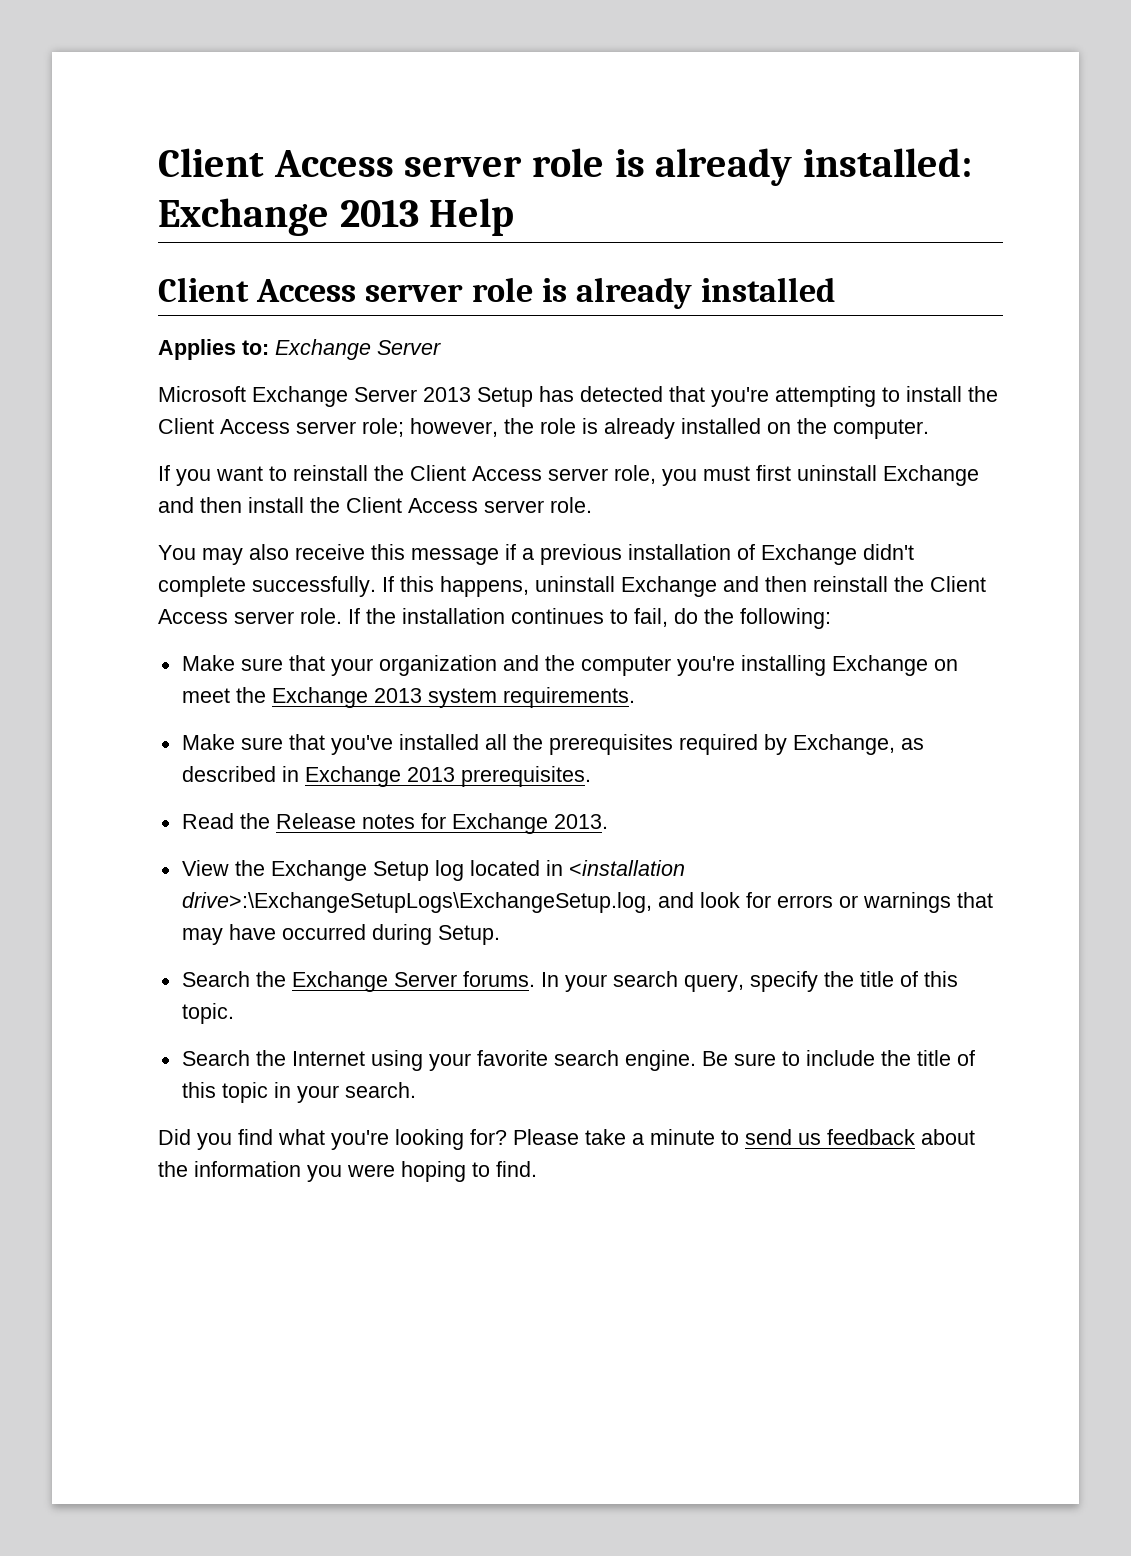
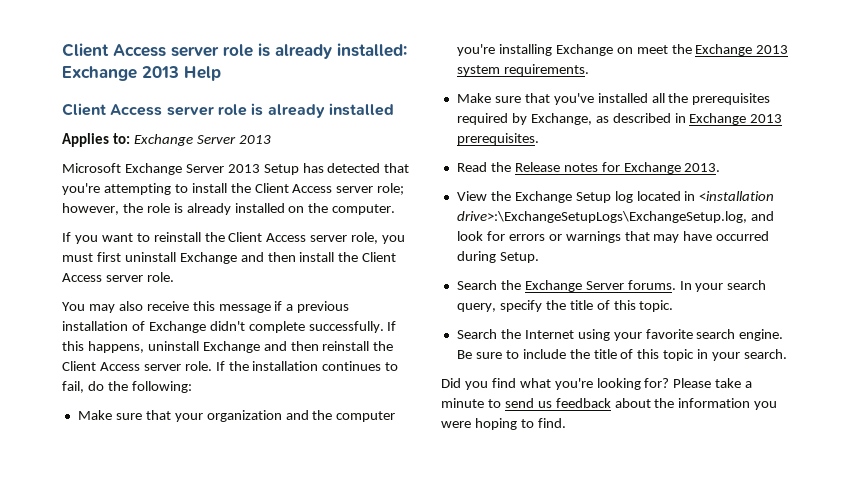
- Applies to: Exchange Server
+ Applies to: Exchange Server 2013

